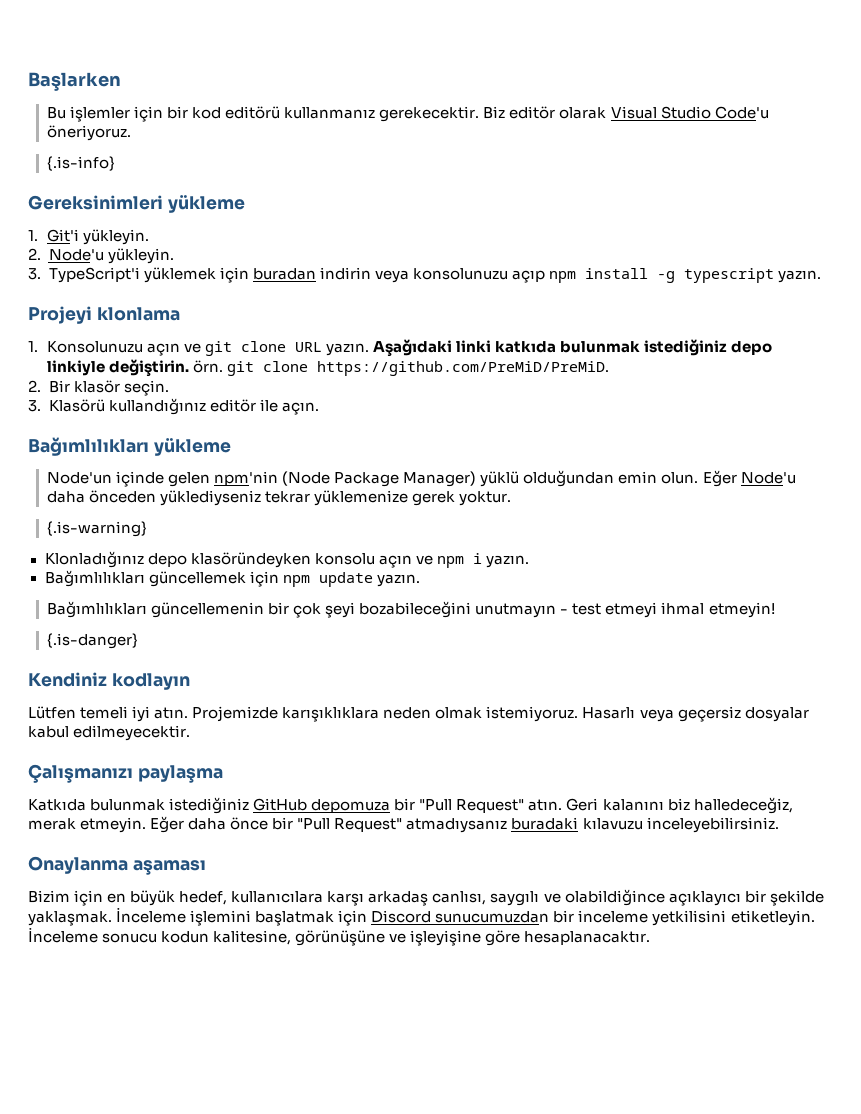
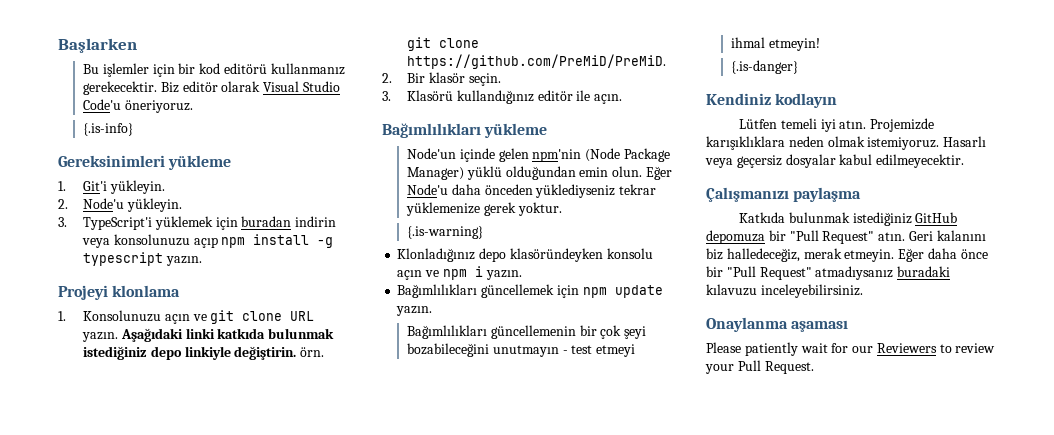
- Bizim için en büyük hedef, kullanıcılara karşı arkadaş canlısı, saygılı ve olabildiğince açıklayıcı bir şekilde yaklaşmak. İnceleme işlemini başlatmak için Discord sunucumuzdan bir inceleme yetkilisini etiketleyin. İnceleme sonucu kodun kalitesine, görünüşüne ve işleyişine göre hesaplanacaktır.
+ Please patiently wait for our Reviewers to review your Pull Request.

